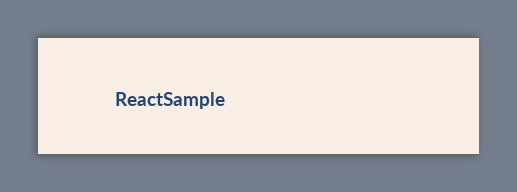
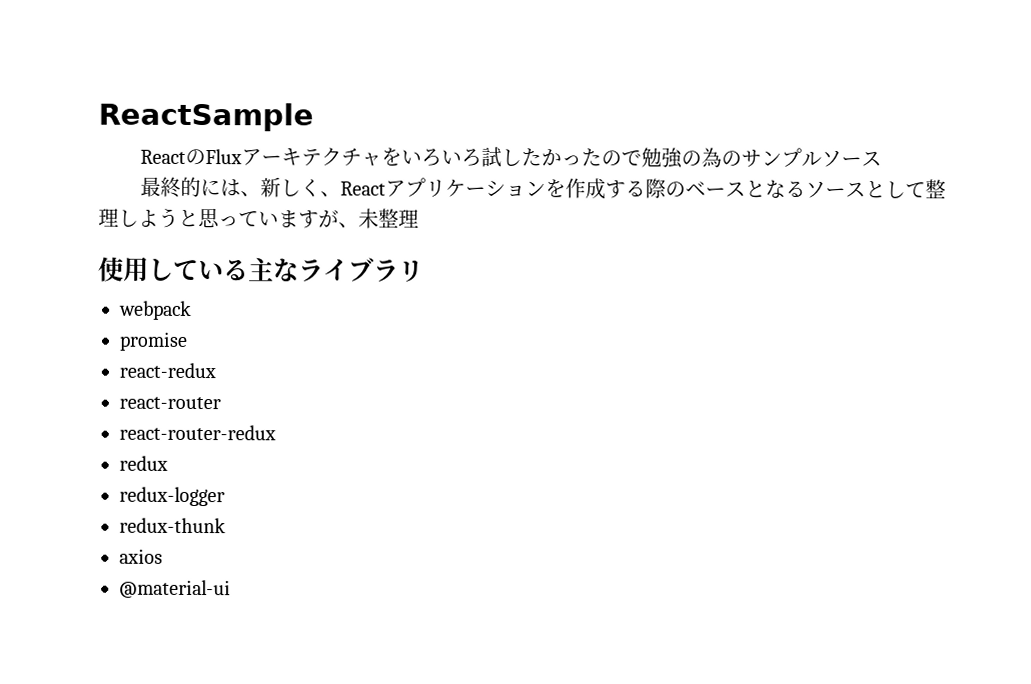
+ ReactのFluxアーキテクチャをいろいろ試したかったので勉強の為のサンプルソース
+ 最終的には、新しく、Reactアプリケーションを作成する際のベースとなるソースとして整理しようと思っていますが、未整理
+ 使用している主なライブラリ
+ webpack
+ promise
+ react-redux
+ react-router
+ react-router-redux
+ redux
+ redux-logger
+ redux-thunk
+ axios
+ @material-ui

